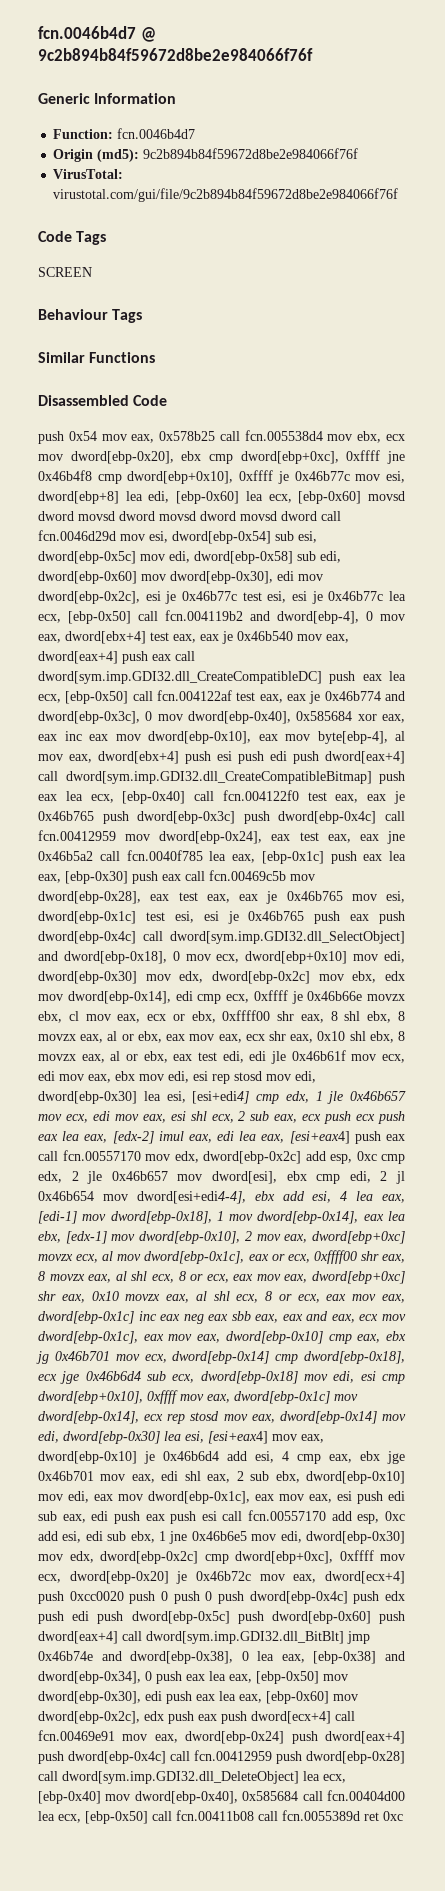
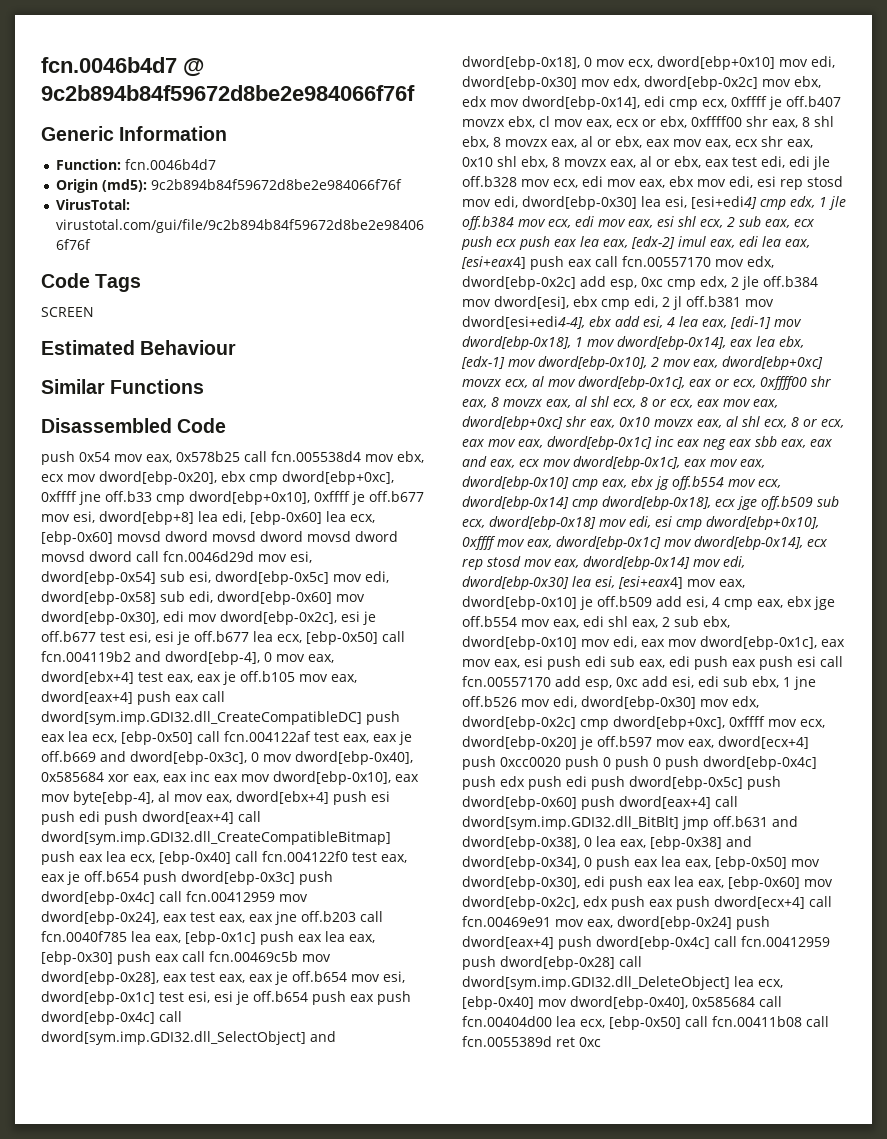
- Behaviour Tags
+ Estimated Behaviour
- push 0x54 mov eax, 0x578b25 call fcn.005538d4 mov ebx, ecx mov dword[ebp-0x20], ebx cmp dword[ebp+0xc], 0xffff jne 0x46b4f8 cmp dword[ebp+0x10], 0xffff je 0x46b77c mov esi, dword[ebp+8] lea edi, [ebp-0x60] lea ecx, [ebp-0x60] movsd dword movsd dword movsd dword movsd dword call fcn.0046d29d mov esi, dword[ebp-0x54] sub esi, dword[ebp-0x5c] mov edi, dword[ebp-0x58] sub edi, dword[ebp-0x60] mov dword[ebp-0x30], edi mov dword[ebp-0x2c], esi je 0x46b77c test esi, esi je 0x46b77c lea ecx, [ebp-0x50] call fcn.004119b2 and dword[ebp-4], 0 mov eax, dword[ebx+4] test eax, eax je 0x46b540 mov eax, dword[eax+4] push eax call dword[sym.imp.GDI32.dll_CreateCompatibleDC] push eax lea ecx, [ebp-0x50] call fcn.004122af test eax, eax je 0x46b774 and dword[ebp-0x3c], 0 mov dword[ebp-0x40], 0x585684 xor eax, eax inc eax mov dword[ebp-0x10], eax mov byte[ebp-4], al mov eax, dword[ebx+4] push esi push edi push dword[eax+4] call dword[sym.imp.GDI32.dll_CreateCompatibleBitmap] push eax lea ecx, [ebp-0x40] call fcn.004122f0 test eax, eax je 0x46b765 push dword[ebp-0x3c] push dword[ebp-0x4c] call fcn.00412959 mov dword[ebp-0x24], eax test eax, eax jne 0x46b5a2 call fcn.0040f785 lea eax, [ebp-0x1c] push eax lea eax, [ebp-0x30] push eax call fcn.00469c5b mov dword[ebp-0x28], eax test eax, eax je 0x46b765 mov esi, dword[ebp-0x1c] test esi, esi je 0x46b765 push eax push dword[ebp-0x4c] call dword[sym.imp.GDI32.dll_SelectObject] and dword[ebp-0x18], 0 mov ecx, dword[ebp+0x10] mov edi, dword[ebp-0x30] mov edx, dword[ebp-0x2c] mov ebx, edx mov dword[ebp-0x14], edi cmp ecx, 0xffff je 0x46b66e movzx ebx, cl mov eax, ecx or ebx, 0xffff00 shr eax, 8 shl ebx, 8 movzx eax, al or ebx, eax mov eax, ecx shr eax, 0x10 shl ebx, 8 movzx eax, al or ebx, eax test edi, edi jle 0x46b61f mov ecx, edi mov eax, ebx mov edi, esi rep stosd mov edi, dword[ebp-0x30] lea esi, [esi+edi4] cmp edx, 1 jle 0x46b657 mov ecx, edi mov eax, esi shl ecx, 2 sub eax, ecx push ecx push eax lea eax, [edx-2] imul eax, edi lea eax, [esi+eax4] push eax call fcn.00557170 mov edx, dword[ebp-0x2c] add esp, 0xc cmp edx, 2 jle 0x46b657 mov dword[esi], ebx cmp edi, 2 jl 0x46b654 mov dword[esi+edi4-4], ebx add esi, 4 lea eax, [edi-1] mov dword[ebp-0x18], 1 mov dword[ebp-0x14], eax lea ebx, [edx-1] mov dword[ebp-0x10], 2 mov eax, dword[ebp+0xc] movzx ecx, al mov dword[ebp-0x1c], eax or ecx, 0xffff00 shr eax, 8 movzx eax, al shl ecx, 8 or ecx, eax mov eax, dword[ebp+0xc] shr eax, 0x10 movzx eax, al shl ecx, 8 or ecx, eax mov eax, dword[ebp-0x1c] inc eax neg eax sbb eax, eax and eax, ecx mov dword[ebp-0x1c], eax mov eax, dword[ebp-0x10] cmp eax, ebx jg 0x46b701 mov ecx, dword[ebp-0x14] cmp dword[ebp-0x18], ecx jge 0x46b6d4 sub ecx, dword[ebp-0x18] mov edi, esi cmp dword[ebp+0x10], 0xffff mov eax, dword[ebp-0x1c] mov dword[ebp-0x14], ecx rep stosd mov eax, dword[ebp-0x14] mov edi, dword[ebp-0x30] lea esi, [esi+eax4] mov eax, dword[ebp-0x10] je 0x46b6d4 add esi, 4 cmp eax, ebx jge 0x46b701 mov eax, edi shl eax, 2 sub ebx, dword[ebp-0x10] mov edi, eax mov dword[ebp-0x1c], eax mov eax, esi push edi sub eax, edi push eax push esi call fcn.00557170 add esp, 0xc add esi, edi sub ebx, 1 jne 0x46b6e5 mov edi, dword[ebp-0x30] mov edx, dword[ebp-0x2c] cmp dword[ebp+0xc], 0xffff mov ecx, dword[ebp-0x20] je 0x46b72c mov eax, dword[ecx+4] push 0xcc0020 push 0 push 0 push dword[ebp-0x4c] push edx push edi push dword[ebp-0x5c] push dword[ebp-0x60] push dword[eax+4] call dword[sym.imp.GDI32.dll_BitBlt] jmp 0x46b74e and dword[ebp-0x38], 0 lea eax, [ebp-0x38] and dword[ebp-0x34], 0 push eax lea eax, [ebp-0x50] mov dword[ebp-0x30], edi push eax lea eax, [ebp-0x60] mov dword[ebp-0x2c], edx push eax push dword[ecx+4] call fcn.00469e91 mov eax, dword[ebp-0x24] push dword[eax+4] push dword[ebp-0x4c] call fcn.00412959 push dword[ebp-0x28] call dword[sym.imp.GDI32.dll_DeleteObject] lea ecx, [ebp-0x40] mov dword[ebp-0x40], 0x585684 call fcn.00404d00 lea ecx, [ebp-0x50] call fcn.00411b08 call fcn.0055389d ret 0xc
+ push 0x54 mov eax, 0x578b25 call fcn.005538d4 mov ebx, ecx mov dword[ebp-0x20], ebx cmp dword[ebp+0xc], 0xffff jne off.b33 cmp dword[ebp+0x10], 0xffff je off.b677 mov esi, dword[ebp+8] lea edi, [ebp-0x60] lea ecx, [ebp-0x60] movsd dword movsd dword movsd dword movsd dword call fcn.0046d29d mov esi, dword[ebp-0x54] sub esi, dword[ebp-0x5c] mov edi, dword[ebp-0x58] sub edi, dword[ebp-0x60] mov dword[ebp-0x30], edi mov dword[ebp-0x2c], esi je off.b677 test esi, esi je off.b677 lea ecx, [ebp-0x50] call fcn.004119b2 and dword[ebp-4], 0 mov eax, dword[ebx+4] test eax, eax je off.b105 mov eax, dword[eax+4] push eax call dword[sym.imp.GDI32.dll_CreateCompatibleDC] push eax lea ecx, [ebp-0x50] call fcn.004122af test eax, eax je off.b669 and dword[ebp-0x3c], 0 mov dword[ebp-0x40], 0x585684 xor eax, eax inc eax mov dword[ebp-0x10], eax mov byte[ebp-4], al mov eax, dword[ebx+4] push esi push edi push dword[eax+4] call dword[sym.imp.GDI32.dll_CreateCompatibleBitmap] push eax lea ecx, [ebp-0x40] call fcn.004122f0 test eax, eax je off.b654 push dword[ebp-0x3c] push dword[ebp-0x4c] call fcn.00412959 mov dword[ebp-0x24], eax test eax, eax jne off.b203 call fcn.0040f785 lea eax, [ebp-0x1c] push eax lea eax, [ebp-0x30] push eax call fcn.00469c5b mov dword[ebp-0x28], eax test eax, eax je off.b654 mov esi, dword[ebp-0x1c] test esi, esi je off.b654 push eax push dword[ebp-0x4c] call dword[sym.imp.GDI32.dll_SelectObject] and dword[ebp-0x18], 0 mov ecx, dword[ebp+0x10] mov edi, dword[ebp-0x30] mov edx, dword[ebp-0x2c] mov ebx, edx mov dword[ebp-0x14], edi cmp ecx, 0xffff je off.b407 movzx ebx, cl mov eax, ecx or ebx, 0xffff00 shr eax, 8 shl ebx, 8 movzx eax, al or ebx, eax mov eax, ecx shr eax, 0x10 shl ebx, 8 movzx eax, al or ebx, eax test edi, edi jle off.b328 mov ecx, edi mov eax, ebx mov edi, esi rep stosd mov edi, dword[ebp-0x30] lea esi, [esi+edi4] cmp edx, 1 jle off.b384 mov ecx, edi mov eax, esi shl ecx, 2 sub eax, ecx push ecx push eax lea eax, [edx-2] imul eax, edi lea eax, [esi+eax4] push eax call fcn.00557170 mov edx, dword[ebp-0x2c] add esp, 0xc cmp edx, 2 jle off.b384 mov dword[esi], ebx cmp edi, 2 jl off.b381 mov dword[esi+edi4-4], ebx add esi, 4 lea eax, [edi-1] mov dword[ebp-0x18], 1 mov dword[ebp-0x14], eax lea ebx, [edx-1] mov dword[ebp-0x10], 2 mov eax, dword[ebp+0xc] movzx ecx, al mov dword[ebp-0x1c], eax or ecx, 0xffff00 shr eax, 8 movzx eax, al shl ecx, 8 or ecx, eax mov eax, dword[ebp+0xc] shr eax, 0x10 movzx eax, al shl ecx, 8 or ecx, eax mov eax, dword[ebp-0x1c] inc eax neg eax sbb eax, eax and eax, ecx mov dword[ebp-0x1c], eax mov eax, dword[ebp-0x10] cmp eax, ebx jg off.b554 mov ecx, dword[ebp-0x14] cmp dword[ebp-0x18], ecx jge off.b509 sub ecx, dword[ebp-0x18] mov edi, esi cmp dword[ebp+0x10], 0xffff mov eax, dword[ebp-0x1c] mov dword[ebp-0x14], ecx rep stosd mov eax, dword[ebp-0x14] mov edi, dword[ebp-0x30] lea esi, [esi+eax4] mov eax, dword[ebp-0x10] je off.b509 add esi, 4 cmp eax, ebx jge off.b554 mov eax, edi shl eax, 2 sub ebx, dword[ebp-0x10] mov edi, eax mov dword[ebp-0x1c], eax mov eax, esi push edi sub eax, edi push eax push esi call fcn.00557170 add esp, 0xc add esi, edi sub ebx, 1 jne off.b526 mov edi, dword[ebp-0x30] mov edx, dword[ebp-0x2c] cmp dword[ebp+0xc], 0xffff mov ecx, dword[ebp-0x20] je off.b597 mov eax, dword[ecx+4] push 0xcc0020 push 0 push 0 push dword[ebp-0x4c] push edx push edi push dword[ebp-0x5c] push dword[ebp-0x60] push dword[eax+4] call dword[sym.imp.GDI32.dll_BitBlt] jmp off.b631 and dword[ebp-0x38], 0 lea eax, [ebp-0x38] and dword[ebp-0x34], 0 push eax lea eax, [ebp-0x50] mov dword[ebp-0x30], edi push eax lea eax, [ebp-0x60] mov dword[ebp-0x2c], edx push eax push dword[ecx+4] call fcn.00469e91 mov eax, dword[ebp-0x24] push dword[eax+4] push dword[ebp-0x4c] call fcn.00412959 push dword[ebp-0x28] call dword[sym.imp.GDI32.dll_DeleteObject] lea ecx, [ebp-0x40] mov dword[ebp-0x40], 0x585684 call fcn.00404d00 lea ecx, [ebp-0x50] call fcn.00411b08 call fcn.0055389d ret 0xc

